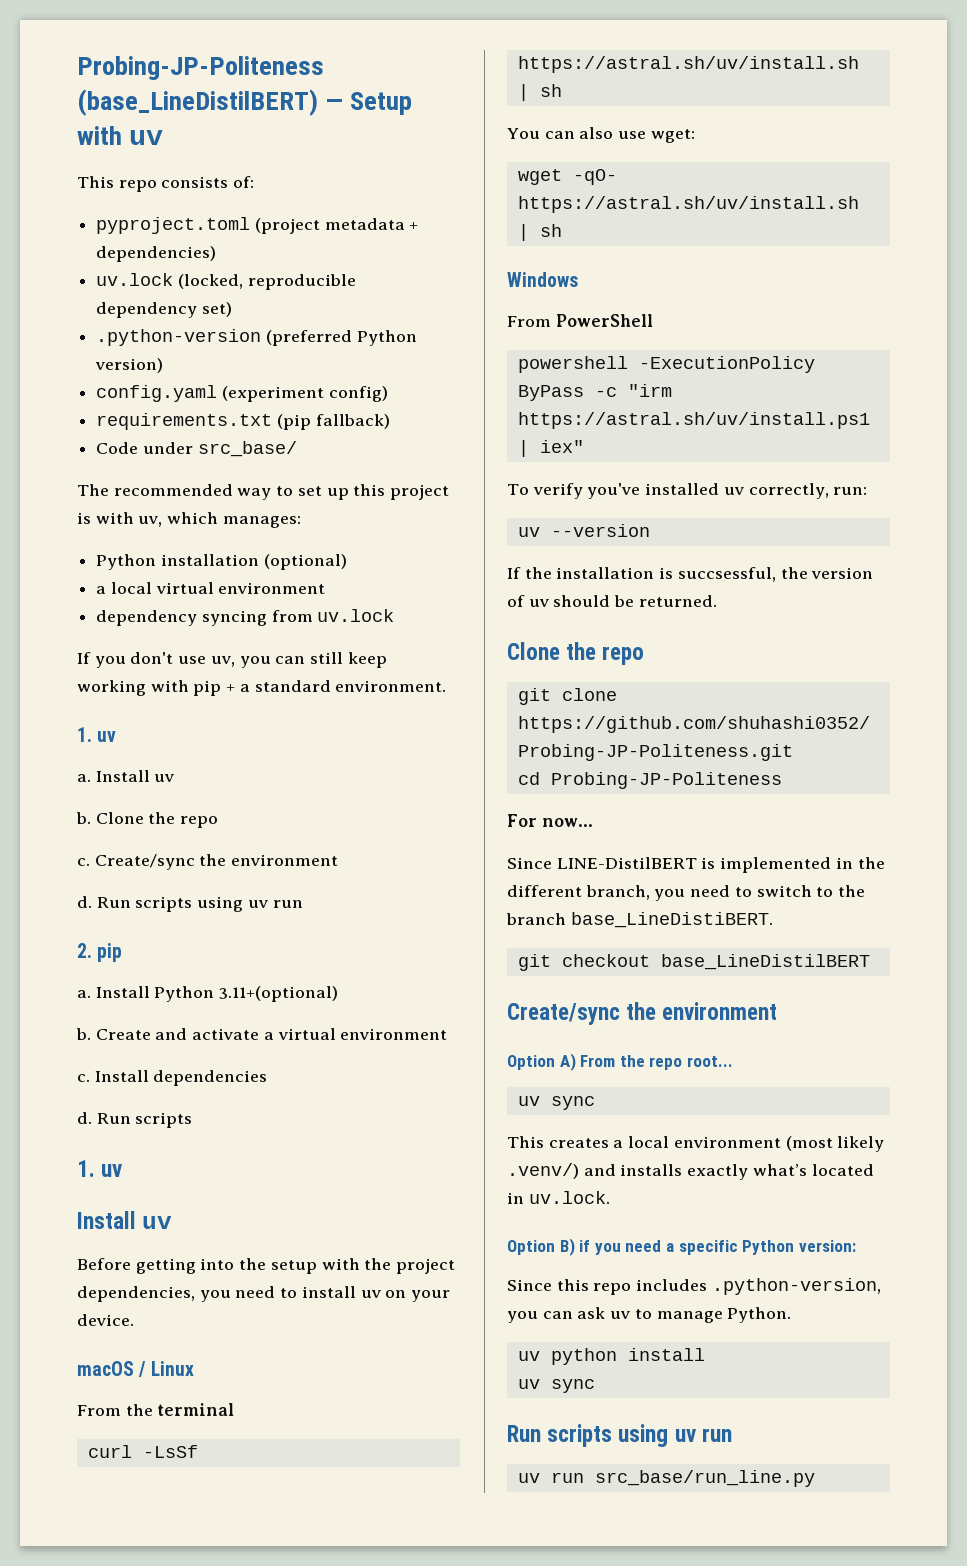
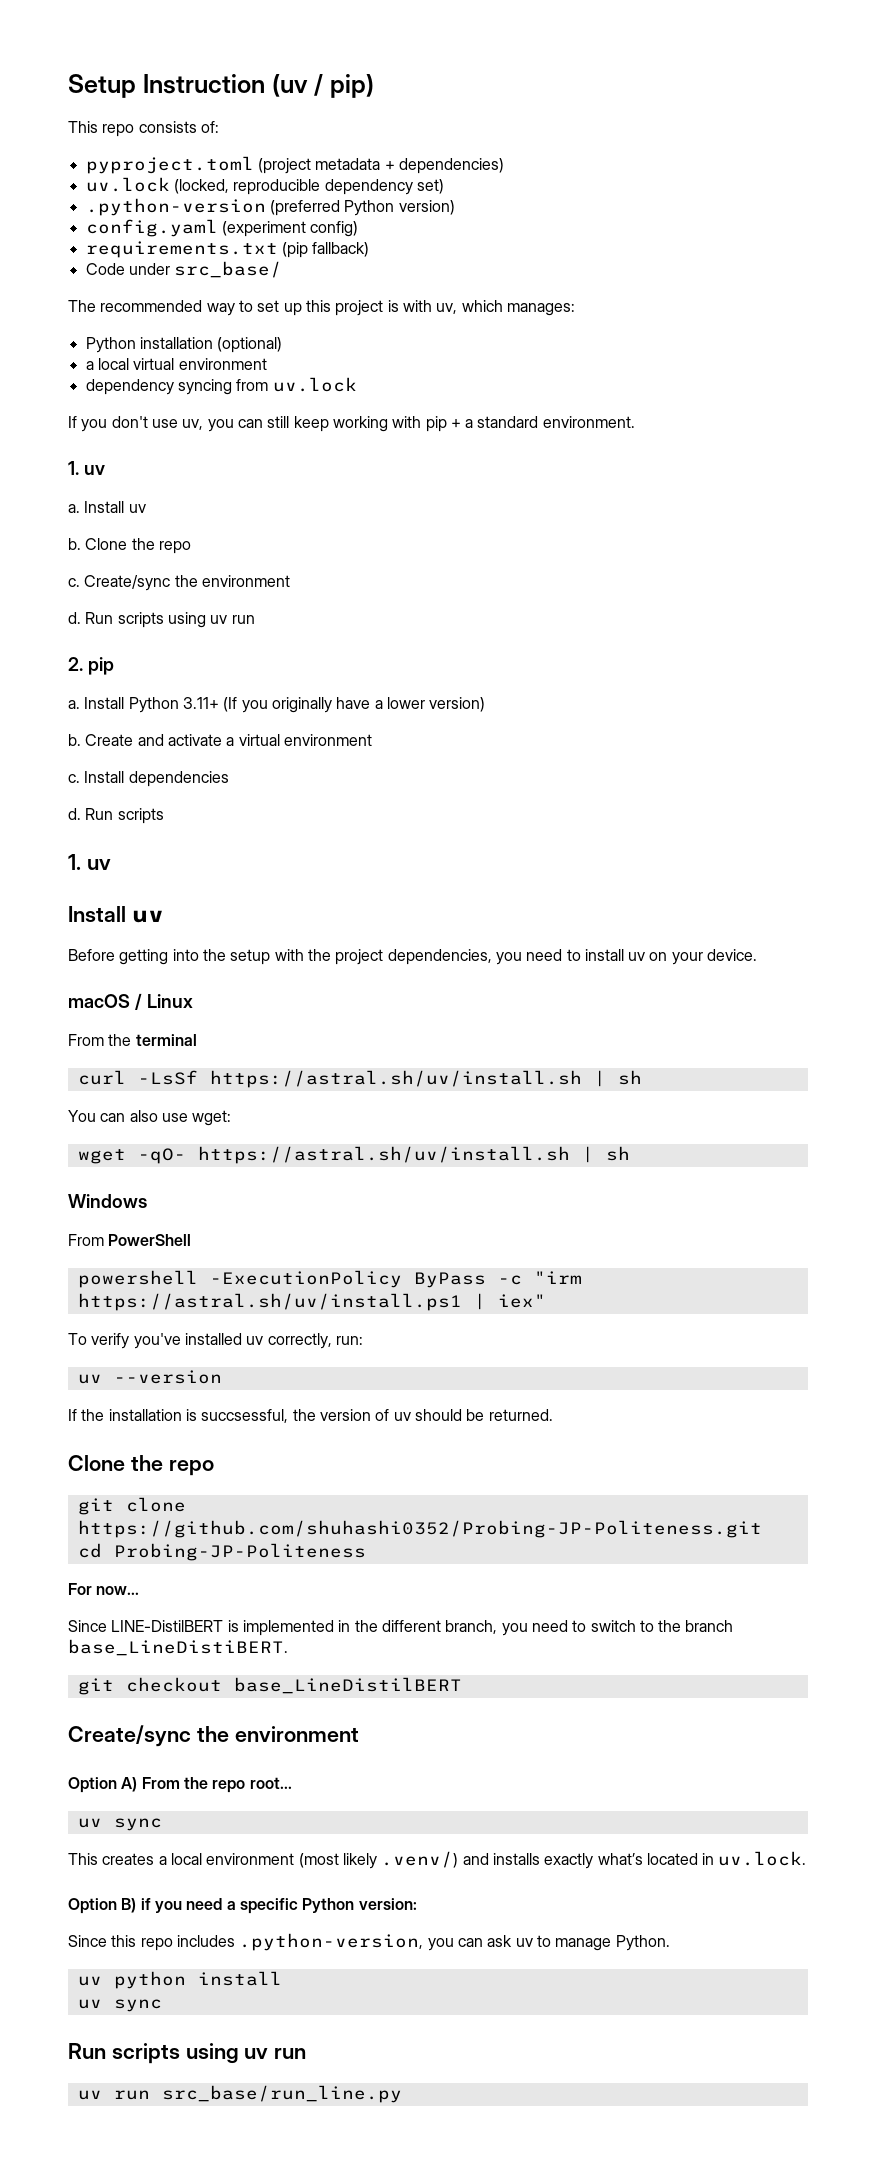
- Probing-JP-Politeness (base_LineDistilBERT) — Setup with uv
+ Setup Instruction (uv / pip)
- Install Python 3.11+(optional)
+ Install Python 3.11+ (If you originally have a lower version)

